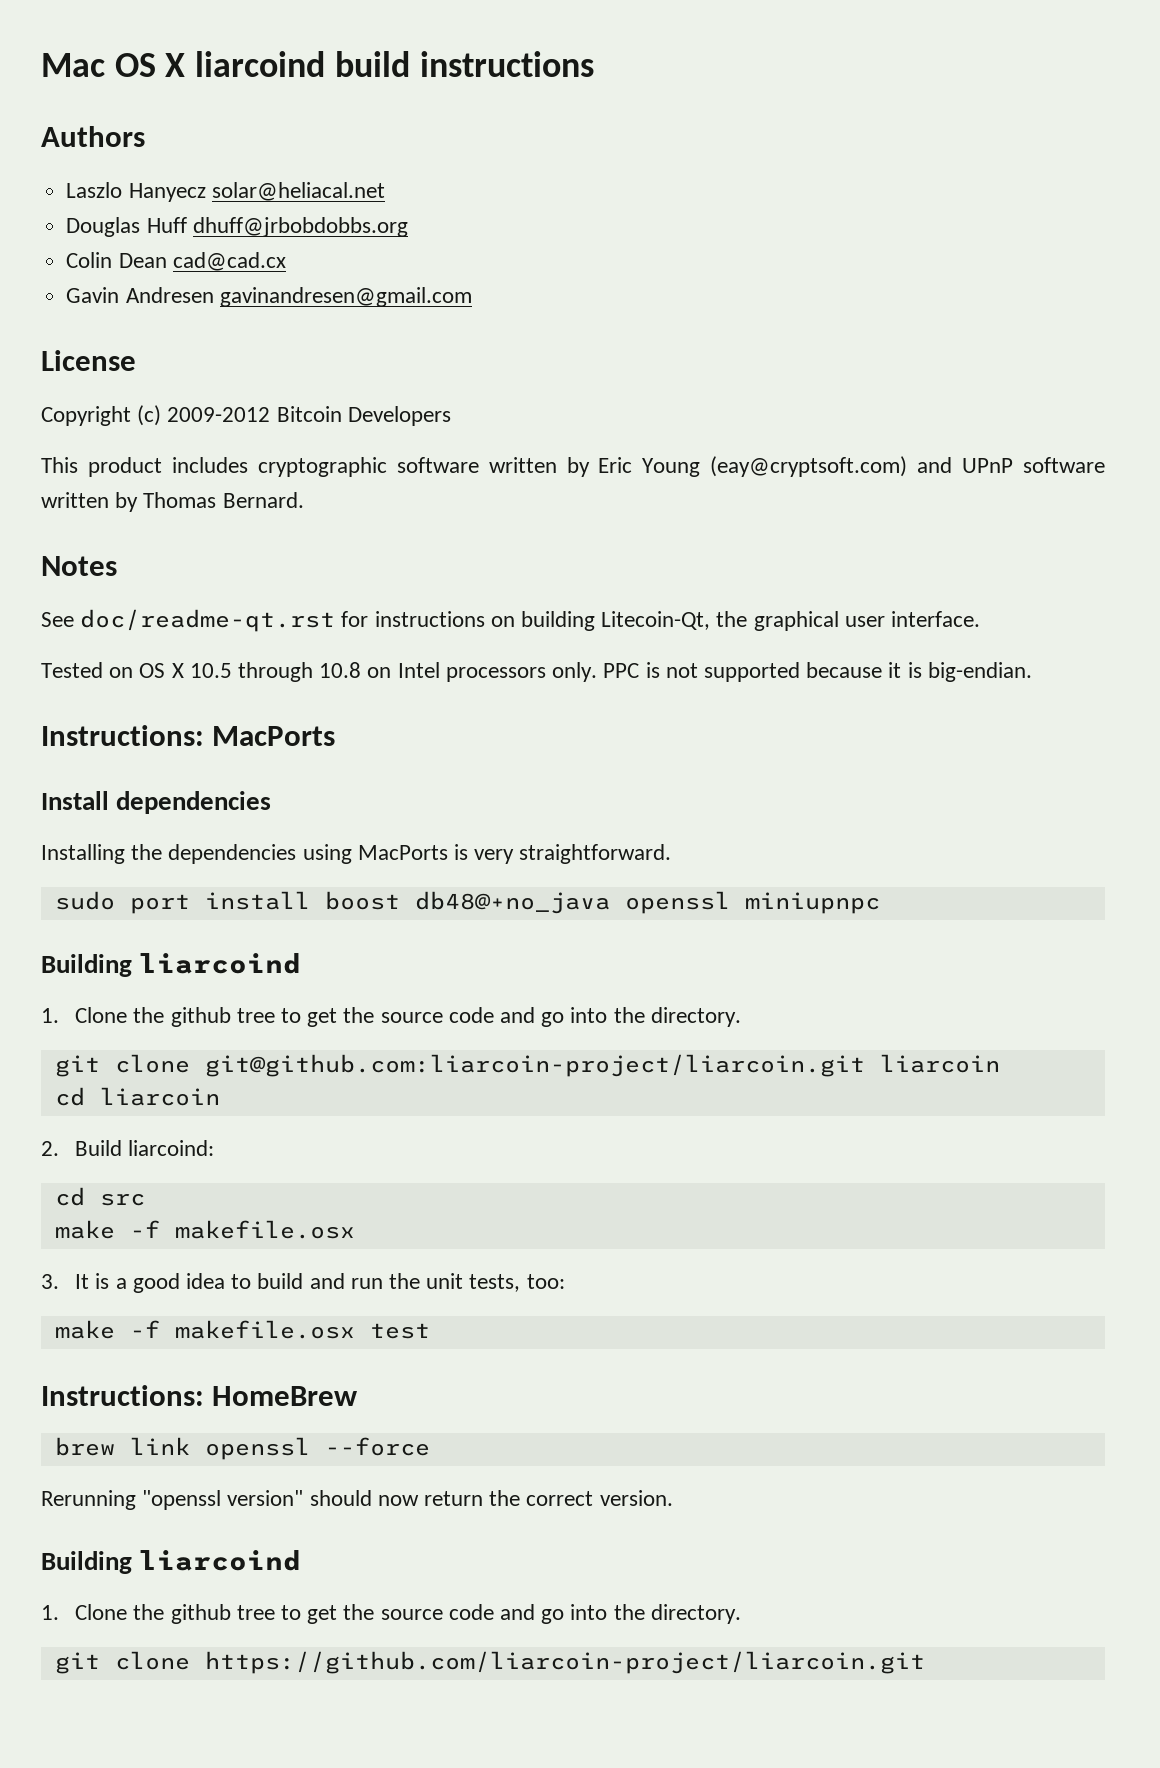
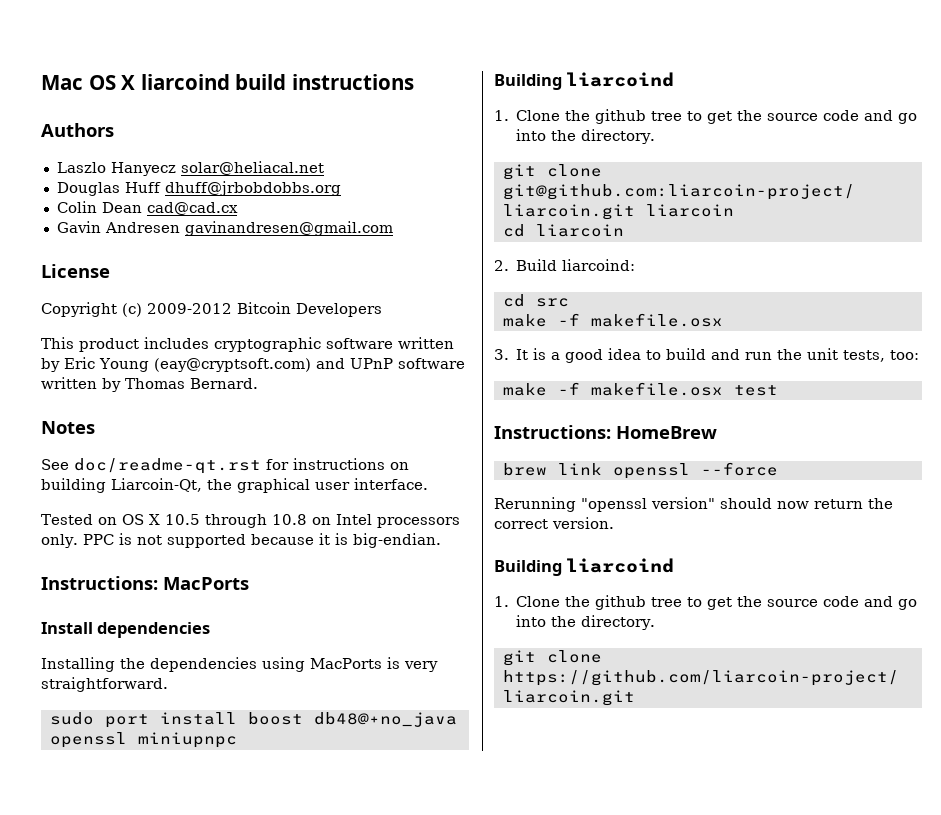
- See doc/readme-qt.rst for instructions on building Litecoin-Qt, the graphical user interface.
+ See doc/readme-qt.rst for instructions on building Liarcoin-Qt, the graphical user interface.

